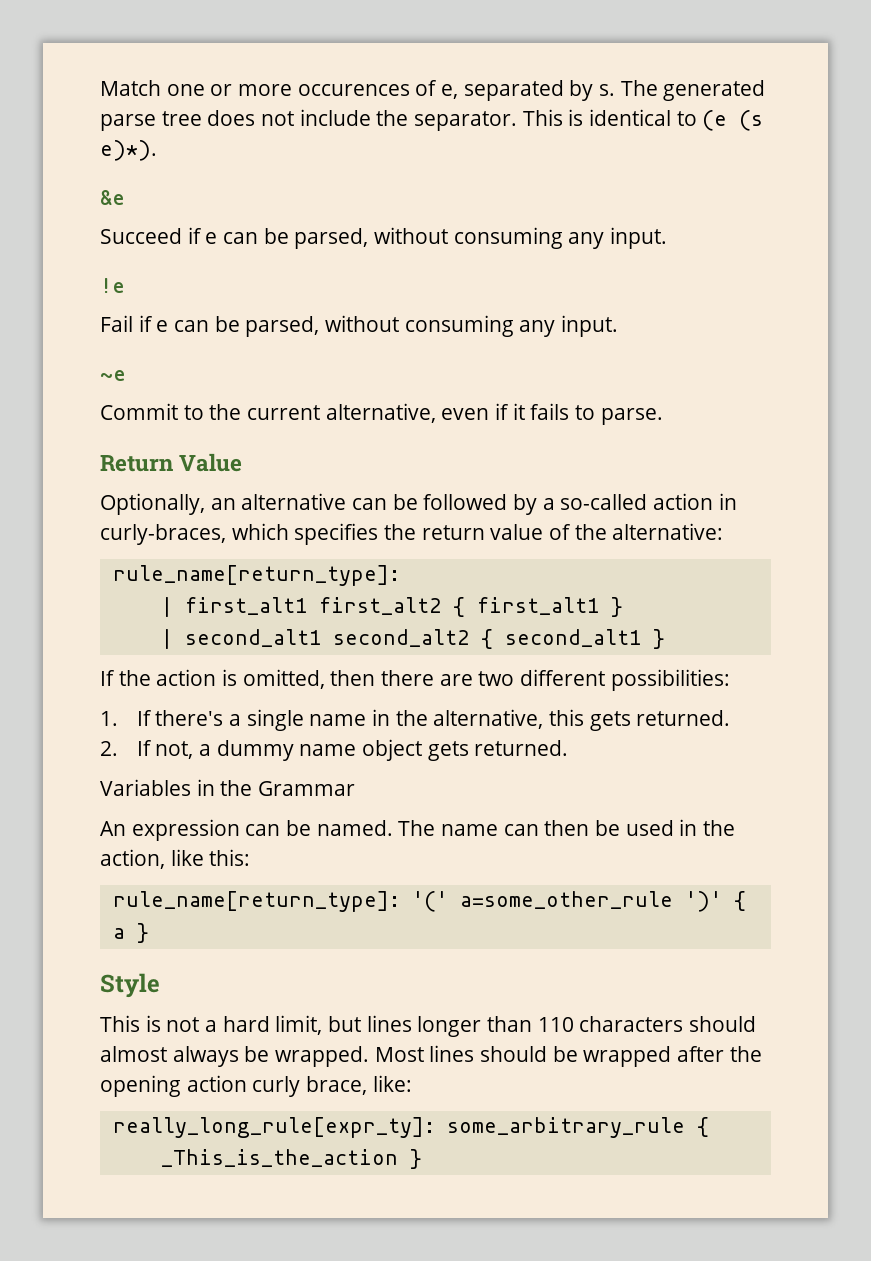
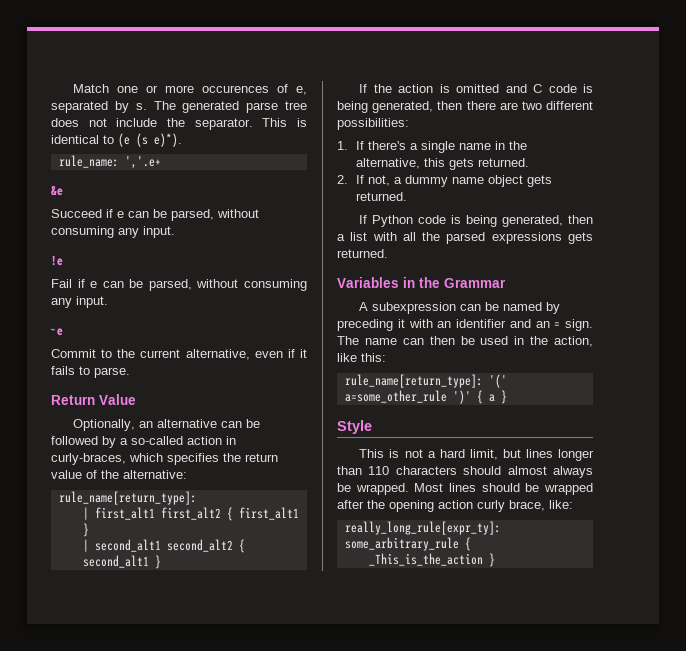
+ rule_name: ','.e+
- If the action is omitted, then there are two different possibilities:
+ If the action is omitted and C code is being generated, then there are two different possibilities:
+ If Python code is being generated, then a list with all the parsed expressions gets returned.
  Variables in the Grammar
- An expression can be named.
+ A subexpression can be named by preceding it with an identifier and an = sign.

